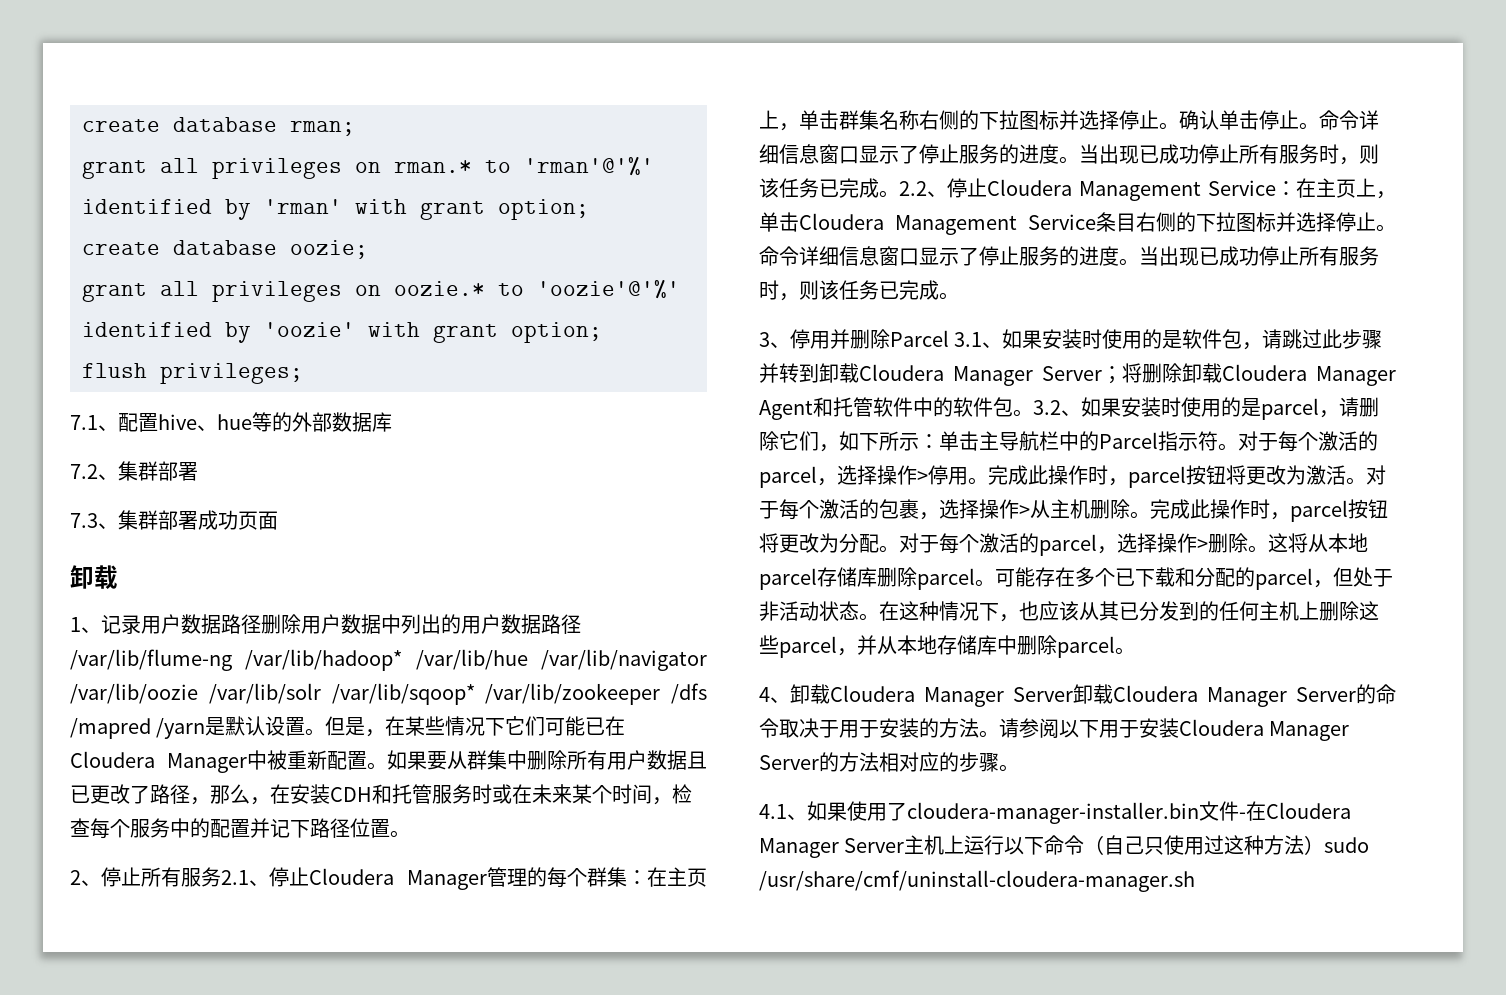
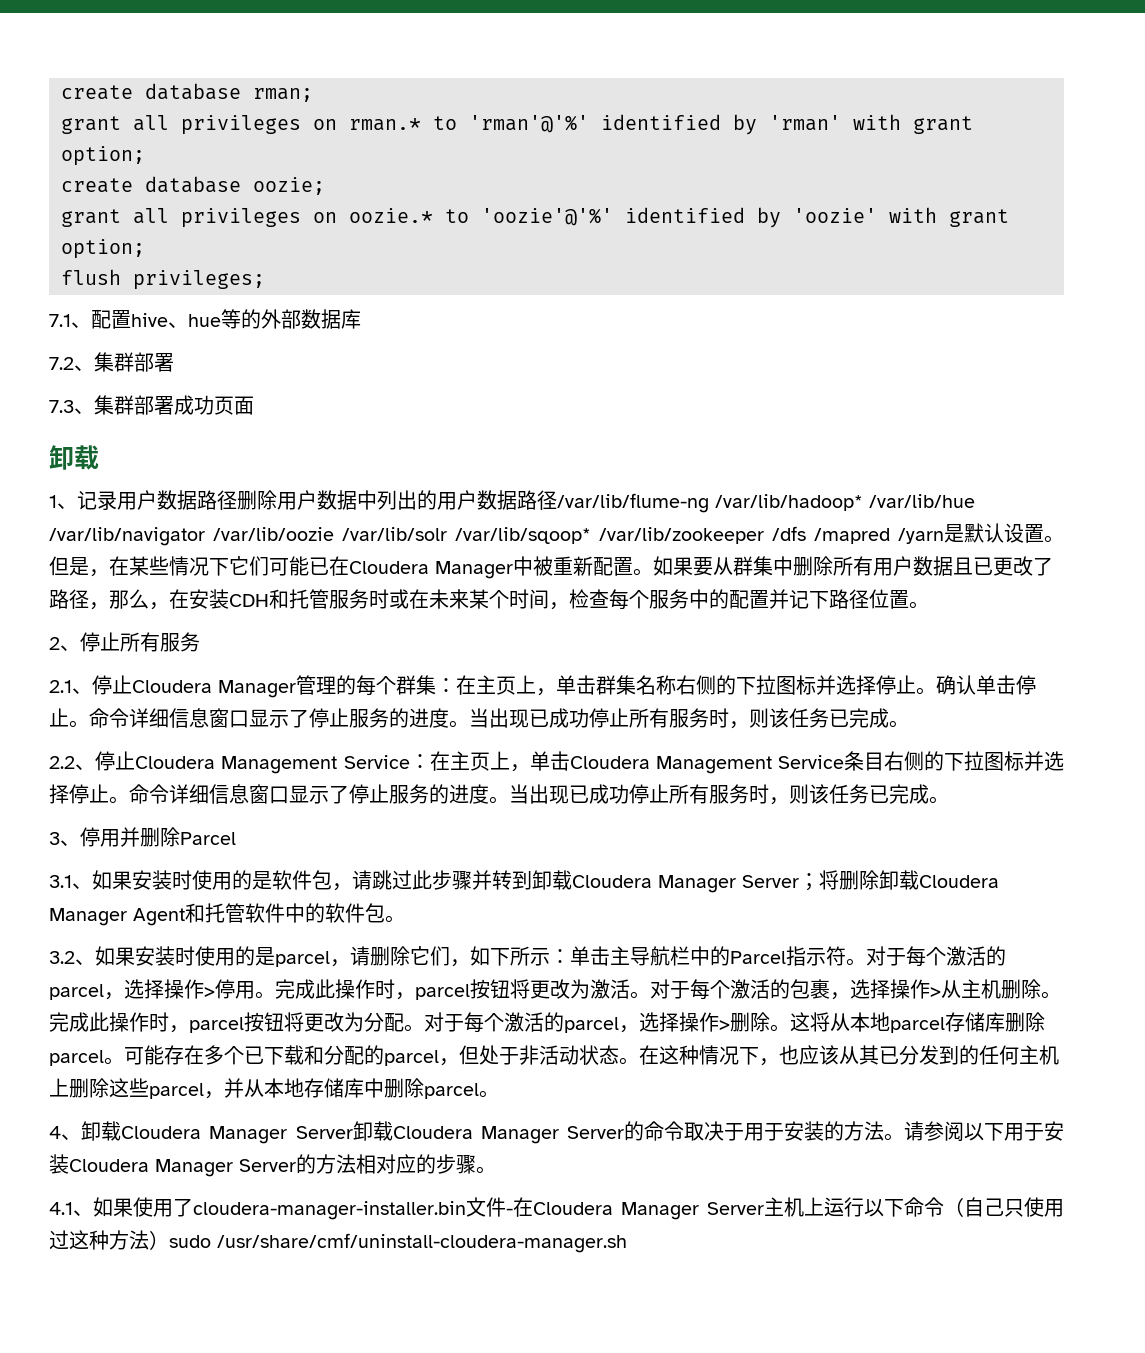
- 2、停止所有服务2.1、停止Cloudera Manager管理的每个群集：在主页上，单击群集名称右侧的下拉图标并选择停止。
+ 2、停止所有服务
+ 2.1、停止Cloudera Manager管理的每个群集：在主页上，单击群集名称右侧的下拉图标并选择停止。
- 确认单击停止。命令详细信息窗口显示了停止服务的进度。当出现已成功停止所有服务时，则该任务已完成。2.2、停止Cloudera Management Service：在主页上，单击Cloudera Management Service条目右侧的下拉图标并选择停止。
+ 确认单击停止。命令详细信息窗口显示了停止服务的进度。当出现已成功停止所有服务时，则该任务已完成。
+ 2.2、停止Cloudera Management Service：在主页上，单击Cloudera Management Service条目右侧的下拉图标并选择停止。
- 3、停用并删除Parcel 3.1、如果安装时使用的是软件包，请跳过此步骤并转到卸载Cloudera Manager Server；将删除卸载Cloudera Manager Agent和托管软件中的软件包。3.2、如果安装时使用的是parcel，请删除它们，如下所示：单击主导航栏中的Parcel指示符。
+ 3、停用并删除Parcel
+ 3.1、如果安装时使用的是软件包，请跳过此步骤并转到卸载Cloudera Manager Server；将删除卸载Cloudera Manager Agent和托管软件中的软件包。
+ 3.2、如果安装时使用的是parcel，请删除它们，如下所示：单击主导航栏中的Parcel指示符。

